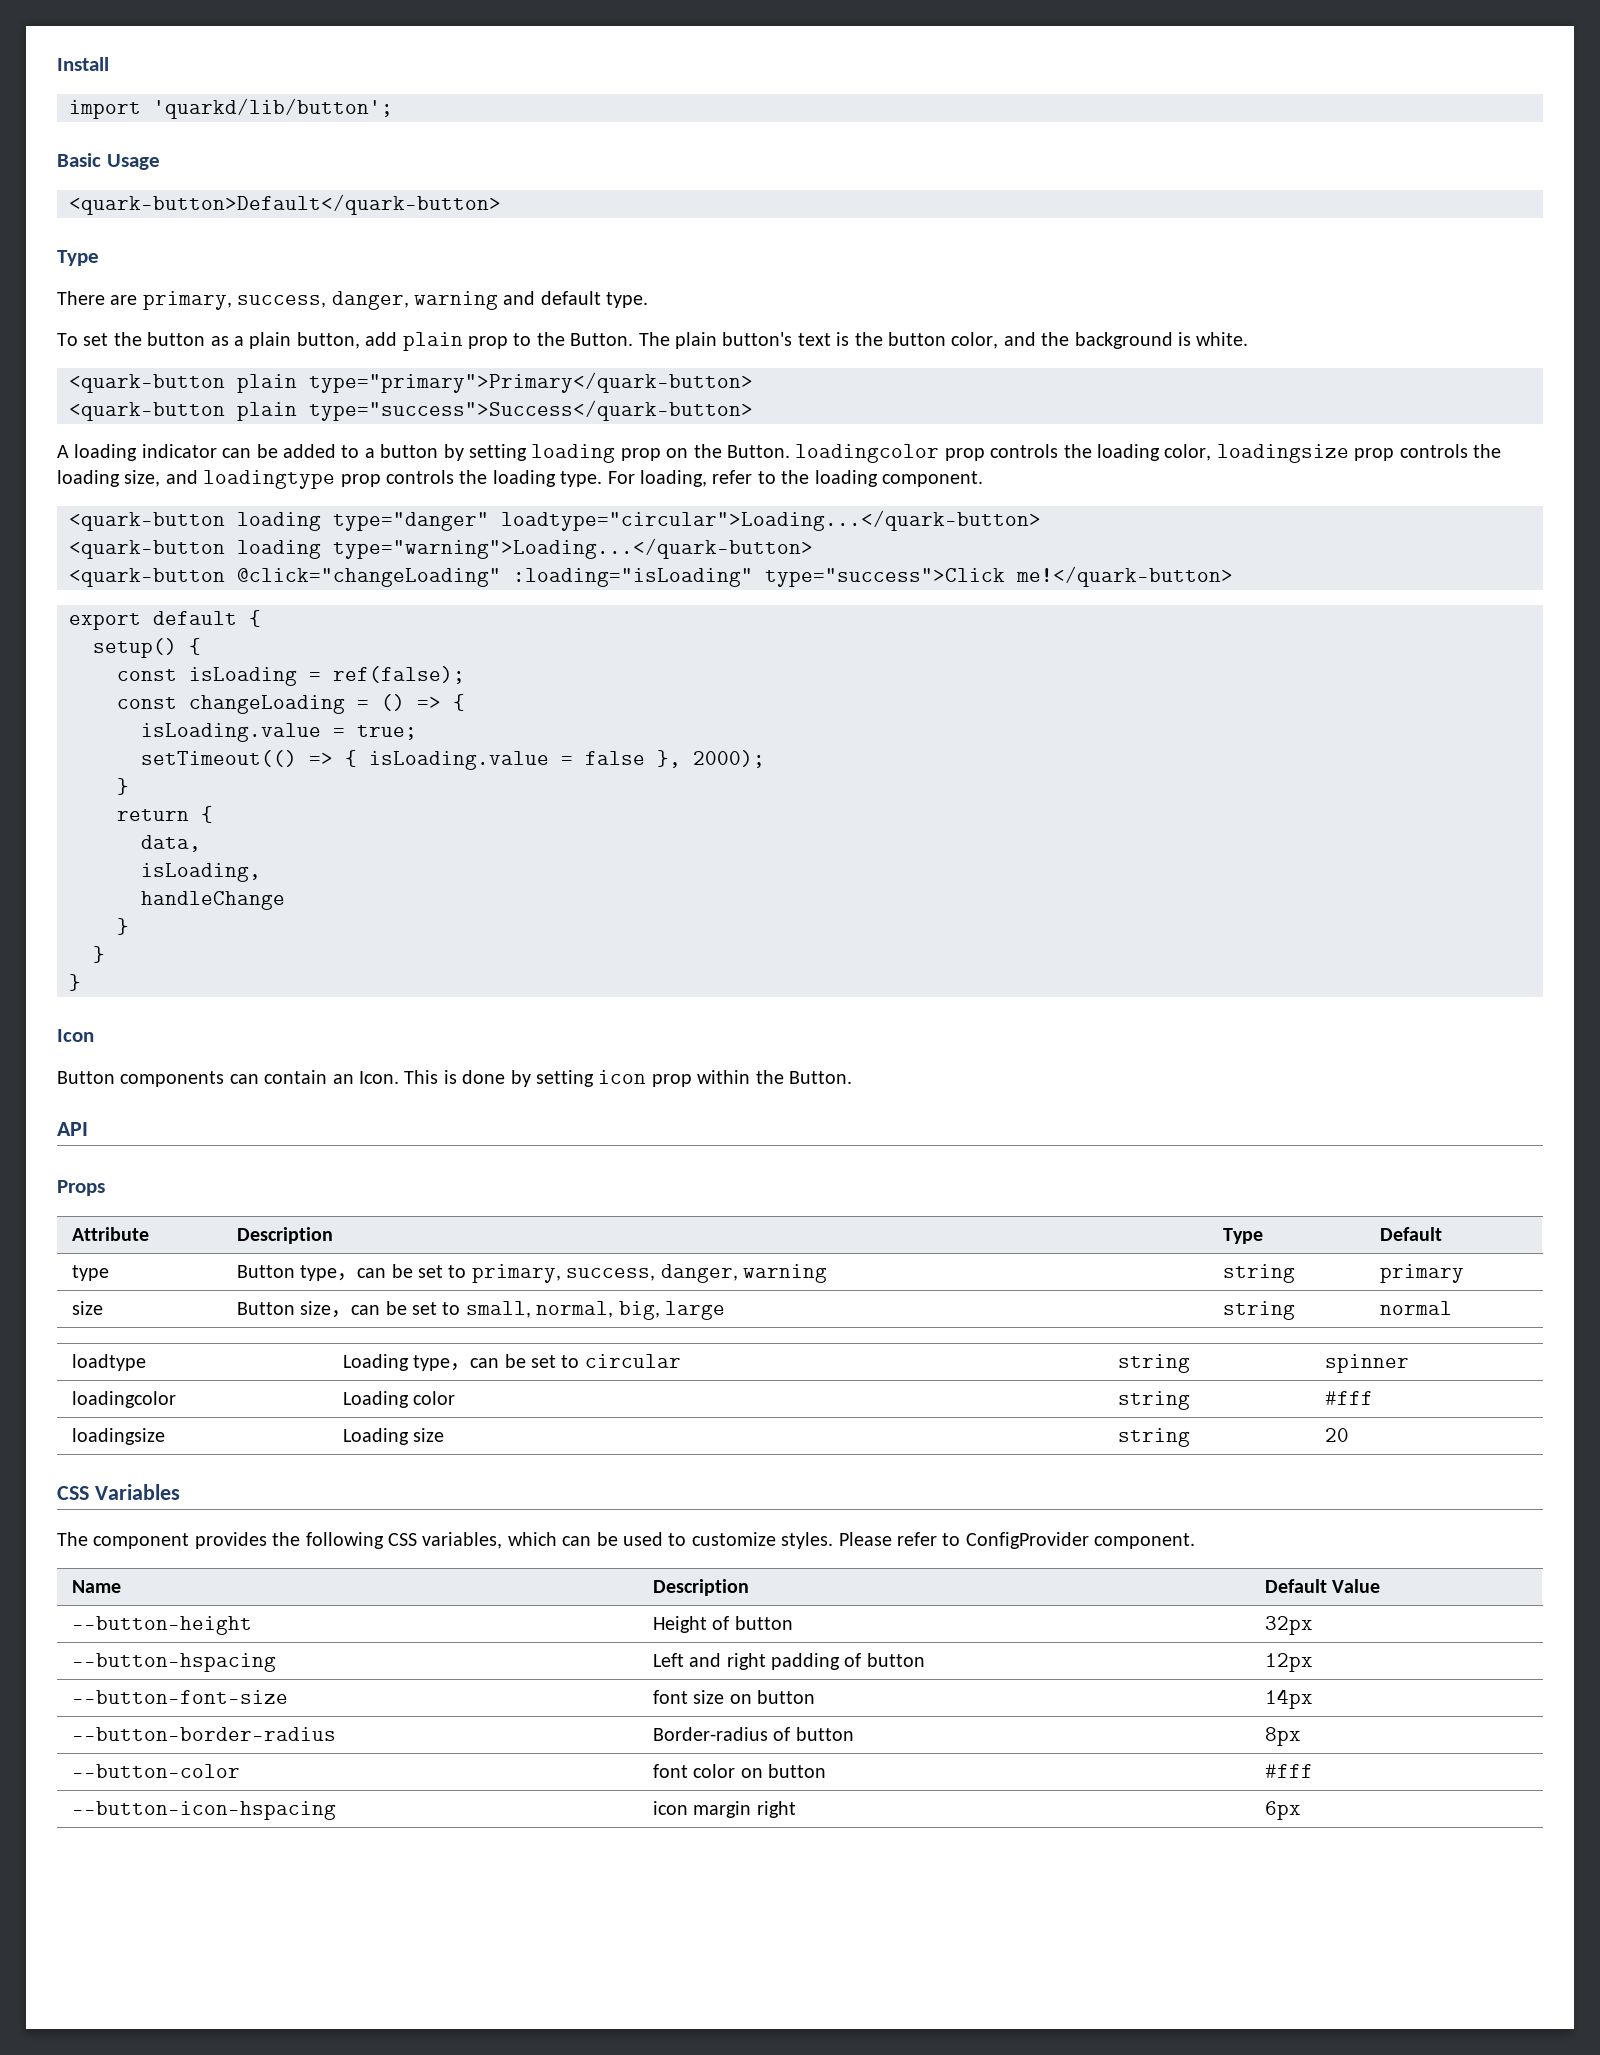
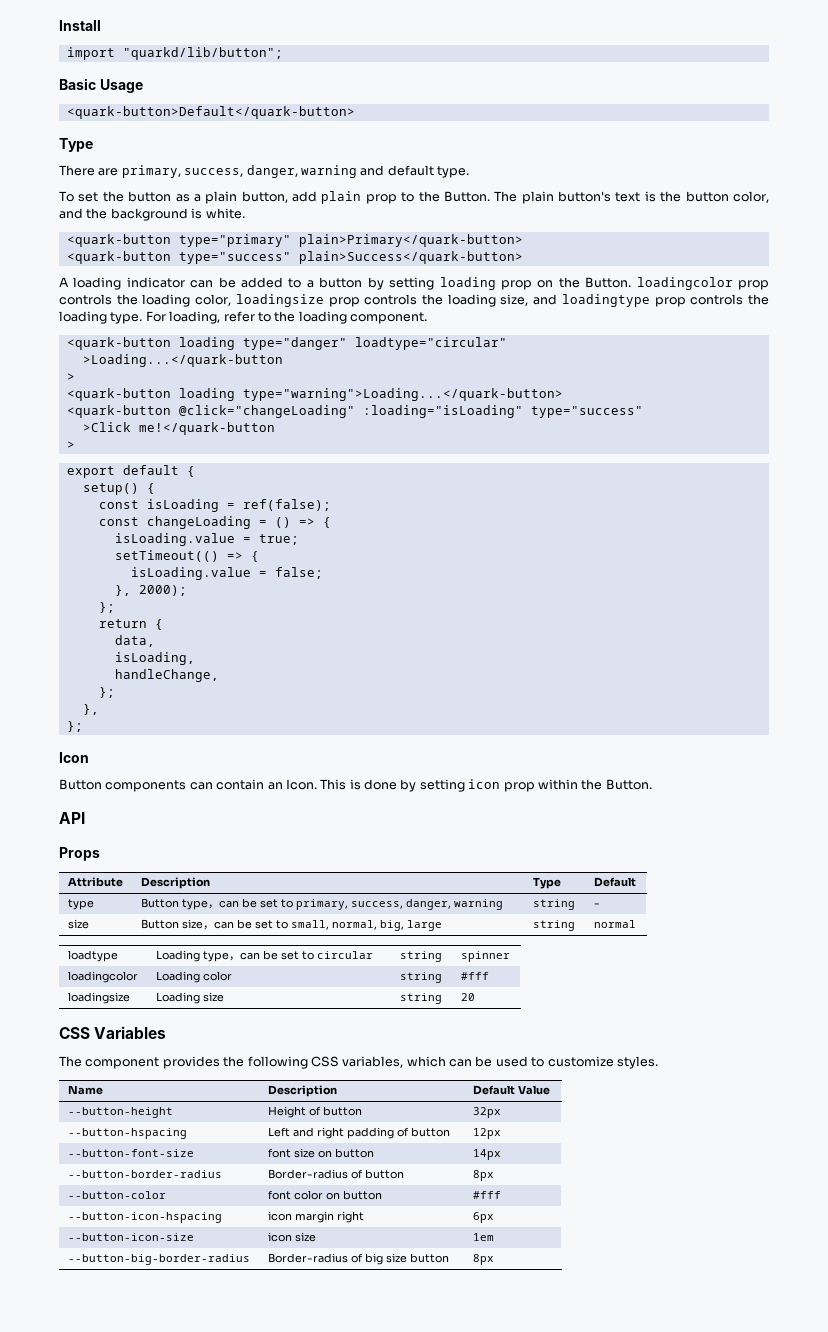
- import 'quarkd/lib/button';
+ import "quarkd/lib/button";
- <quark-button plain type="primary">Primary</quark-button>
- <quark-button plain type="success">Success</quark-button>
+ <quark-button type="primary" plain>Primary</quark-button>
+ <quark-button type="success" plain>Success</quark-button>
- <quark-button loading type="danger" loadtype="circular">Loading...</quark-button>
+ <quark-button loading type="danger" loadtype="circular"
+ >Loading...</quark-button
+ >
- <quark-button @click="changeLoading" :loading="isLoading" type="success">Click me!</quark-button>
+ <quark-button @click="changeLoading" :loading="isLoading" type="success"
+ >Click me!</quark-button
+ >
- setTimeout(() => { isLoading.value = false }, 2000);
- }
+ setTimeout(() => {
+ isLoading.value = false;
+ }, 2000);
+ };
- handleChange
- }
- }
- }
+ handleChange,
+ };
+ },
+ };
- type | Button type，can be set to primary, success, danger, warning | string | primary
+ type | Button type，can be set to primary, success, danger, warning | string | -
- Please refer to ConfigProvider component.
+ --button-icon-size | icon size | 1em
+ --button-big-border-radius | Border-radius of big size button | 8px

